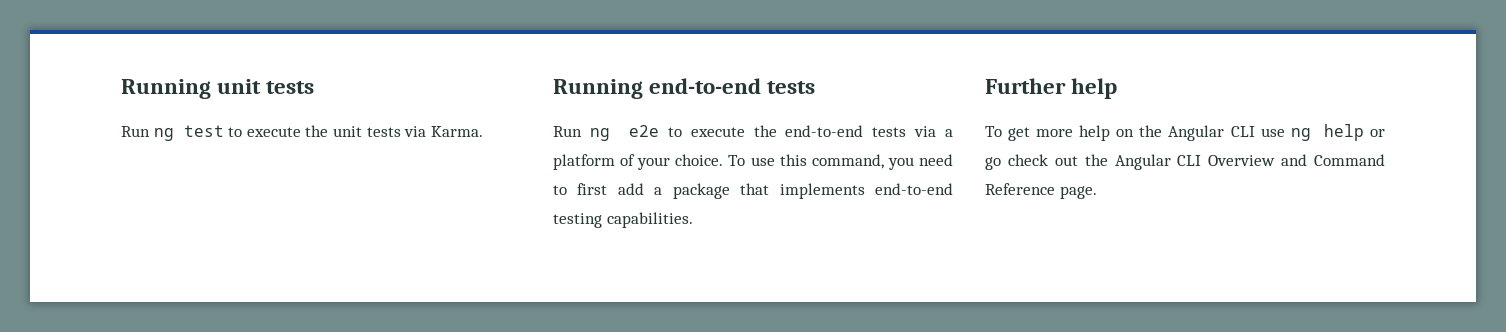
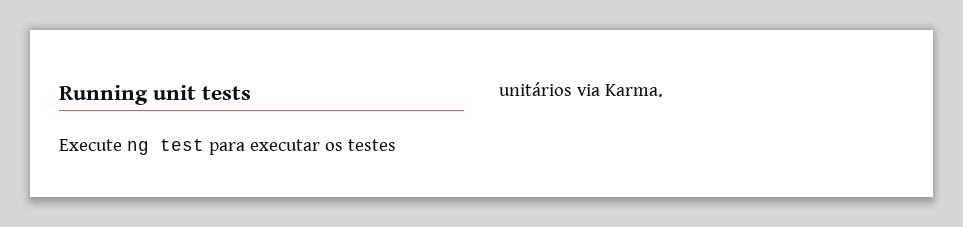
- Run ng test to execute the unit tests via Karma.
- Running end-to-end tests
- Run ng e2e to execute the end-to-end tests via a platform of your choice. To use this command, you need to first add a package that implements end-to-end testing capabilities.
- Further help
- To get more help on the Angular CLI use ng help or go check out the Angular CLI Overview and Command Reference page.
+ Execute ng test para executar os testes unitários via Karma.

